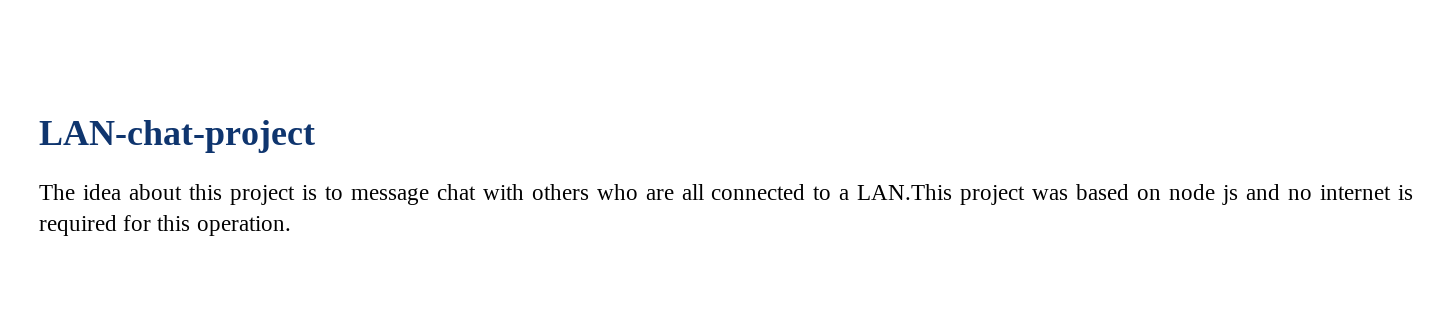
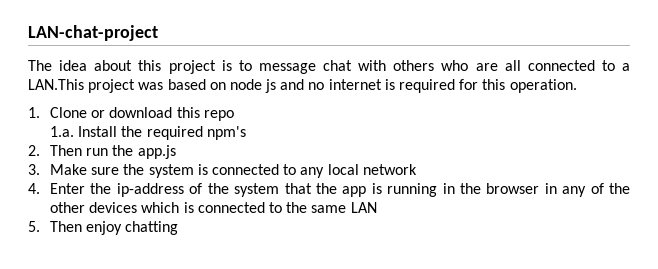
+ 1. Clone or download this repo
+ 1.a. Install the required npm's
+ 2. Then run the app.js
+ 3. Make sure the system is connected to any local network
+ 4. Enter the ip-address of the system that the app is running in the browser in any of the other devices which is connected to the same LAN
+ 5. Then enjoy chatting

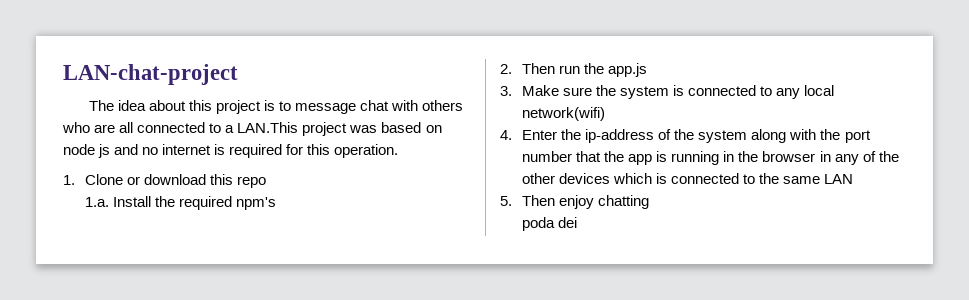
- 3. Make sure the system is connected to any local network
+ 3. Make sure the system is connected to any local network(wifi)
- 4. Enter the ip-address of the system that the app is running in the browser in any of the other devices which is connected to the same LAN
+ 4. Enter the ip-address of the system along with the port number that the app is running in the browser in any of the other devices which is connected to the same LAN
+ poda dei

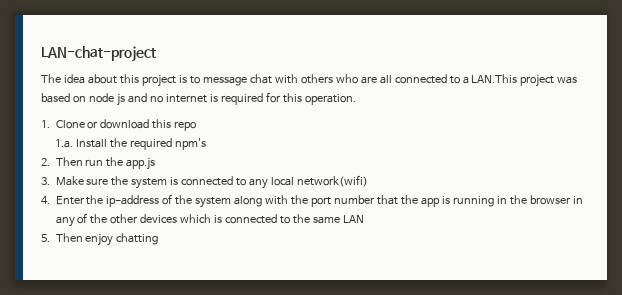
- poda dei

